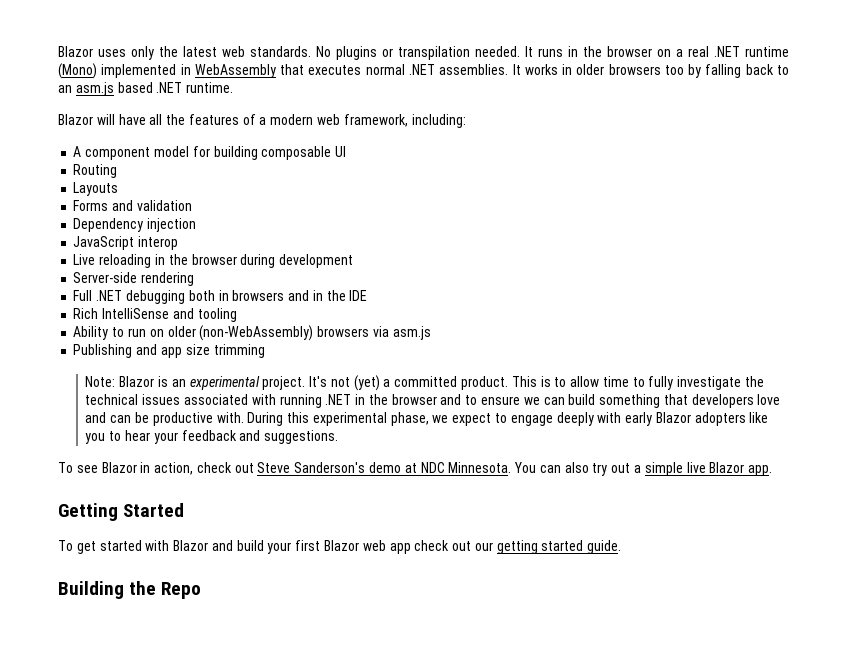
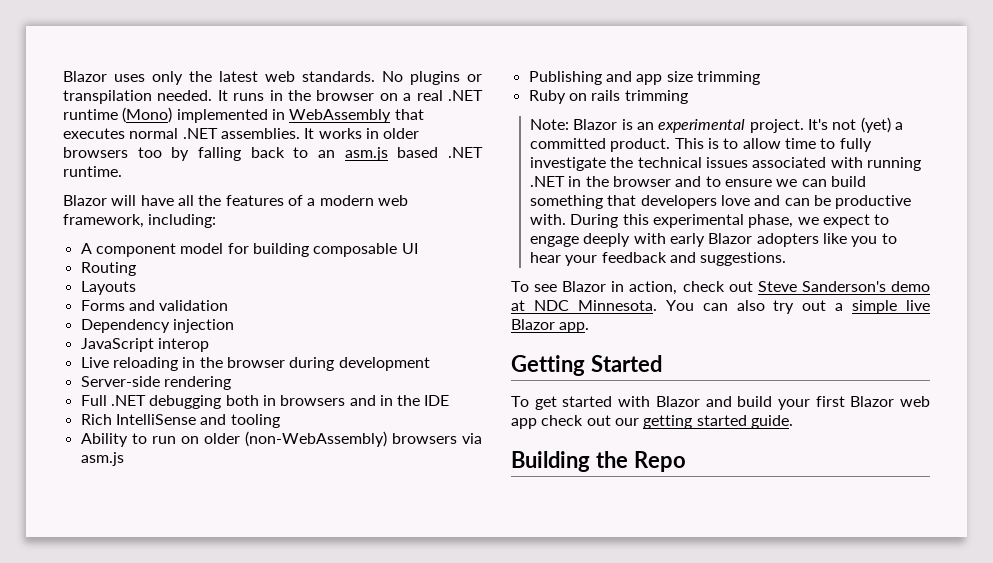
+ Ruby on rails trimming

